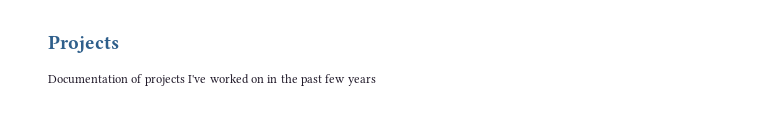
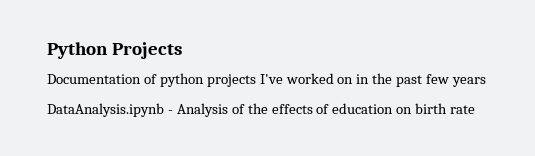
- Projects
+ Python Projects
- Documentation of projects I've worked on in the past few years
+ Documentation of python projects I've worked on in the past few years
+ DataAnalysis.ipynb - Analysis of the effects of education on birth rate

